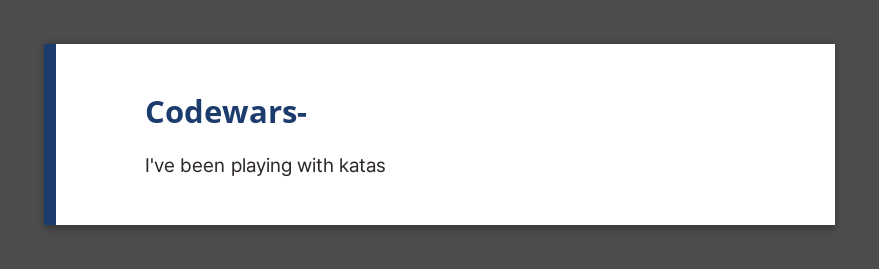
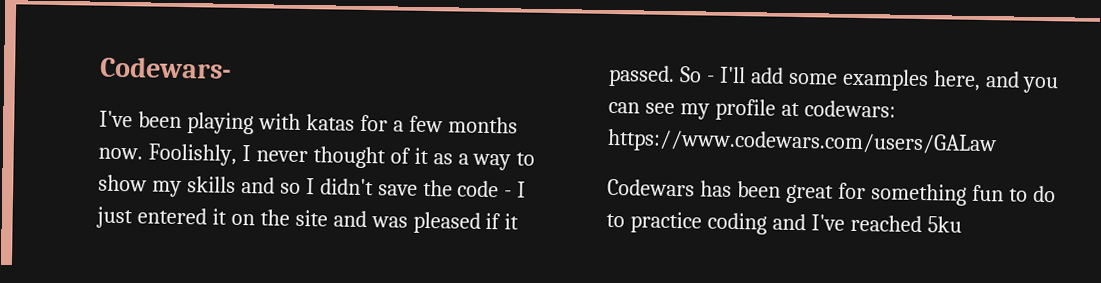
- I've been playing with katas
+ I've been playing with katas for a few months now. Foolishly, I never thought of it as a way to show my skills and so I didn't save the code - I just entered it on the site and was pleased if it passed. So - I'll add some examples here, and you can see my profile at codewars: https://www.codewars.com/users/GALaw
+ Codewars has been great for something fun to do to practice coding and I've reached 5ku

